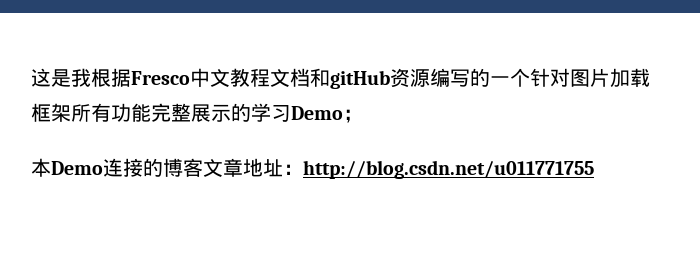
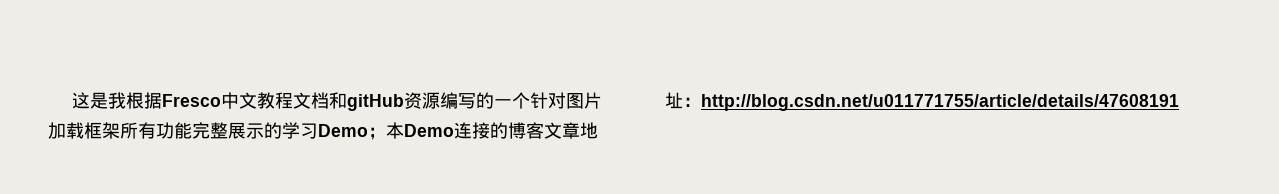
- 这是我根据Fresco中文教程文档和gitHub资源编写的一个针对图片加载框架所有功能完整展示的学习Demo；
- 本Demo连接的博客文章地址：http://blog.csdn.net/u011771755
+ 这是我根据Fresco中文教程文档和gitHub资源编写的一个针对图片加载框架所有功能完整展示的学习Demo；本Demo连接的博客文章地址：http://blog.csdn.net/u011771755/article/details/47608191

